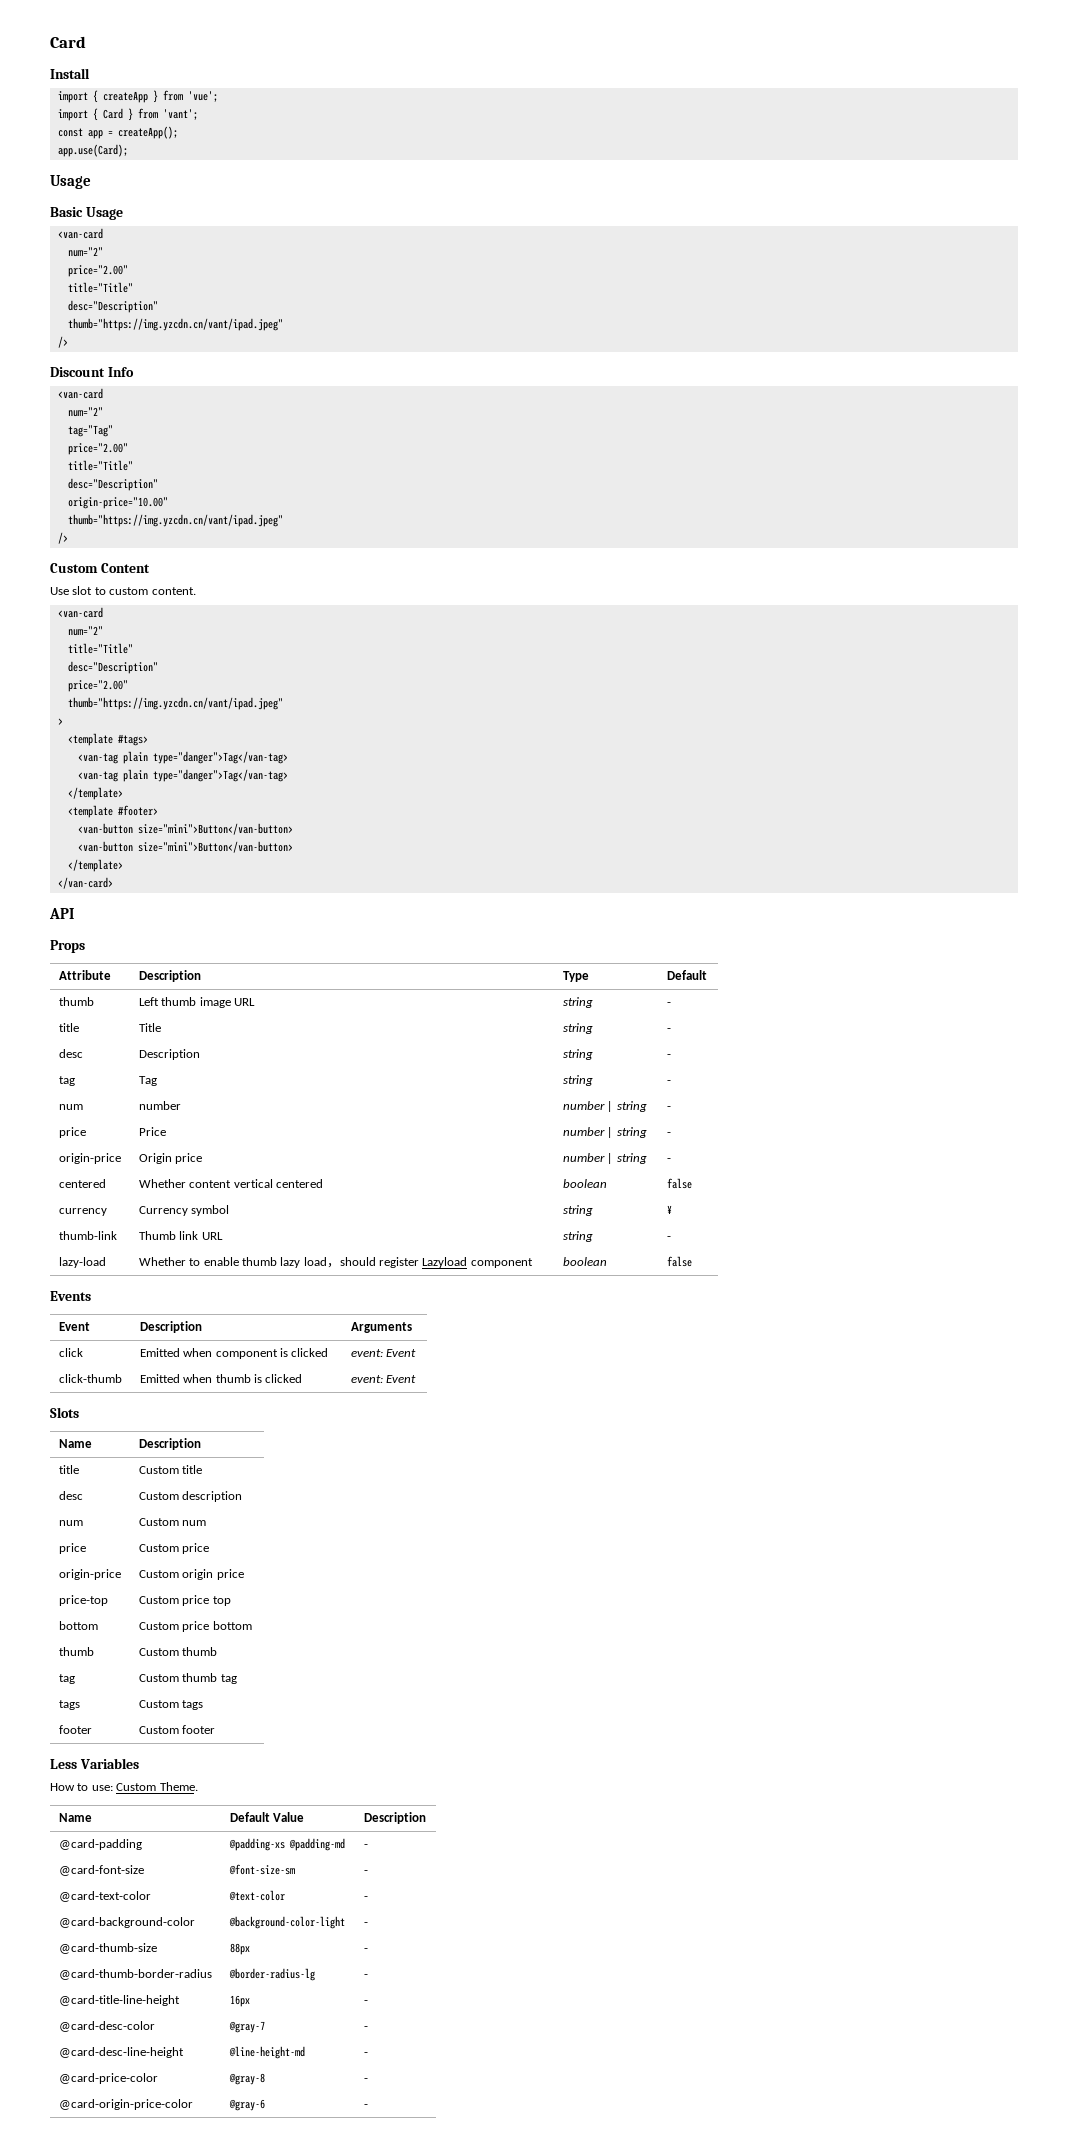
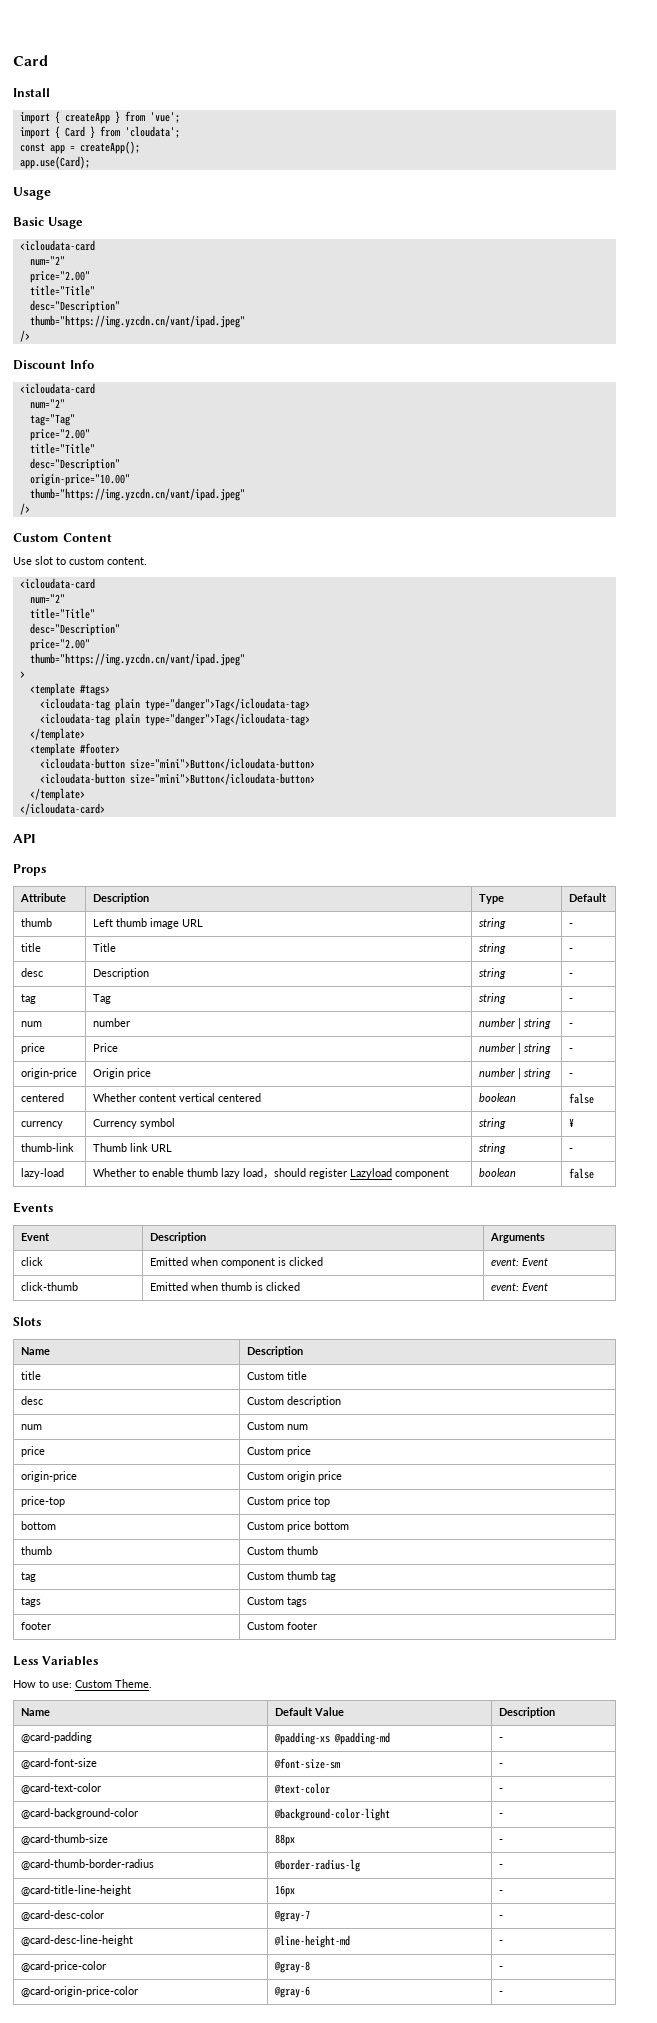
- import { Card } from 'vant';
+ import { Card } from 'cloudata';
  Basic Usage
- <van-card
+ <icloudata-card
  Discount Info
- <van-card
+ <icloudata-card
  Use slot to custom content.
- <van-card
+ <icloudata-card
  <template #tags>
- <van-tag plain type="danger">Tag</van-tag>
- <van-tag plain type="danger">Tag</van-tag>
+ <icloudata-tag plain type="danger">Tag</icloudata-tag>
+ <icloudata-tag plain type="danger">Tag</icloudata-tag>
  <template #footer>
- <van-button size="mini">Button</van-button>
- <van-button size="mini">Button</van-button>
+ <icloudata-button size="mini">Button</icloudata-button>
+ <icloudata-button size="mini">Button</icloudata-button>
  </template>
- </van-card>
+ </icloudata-card>

